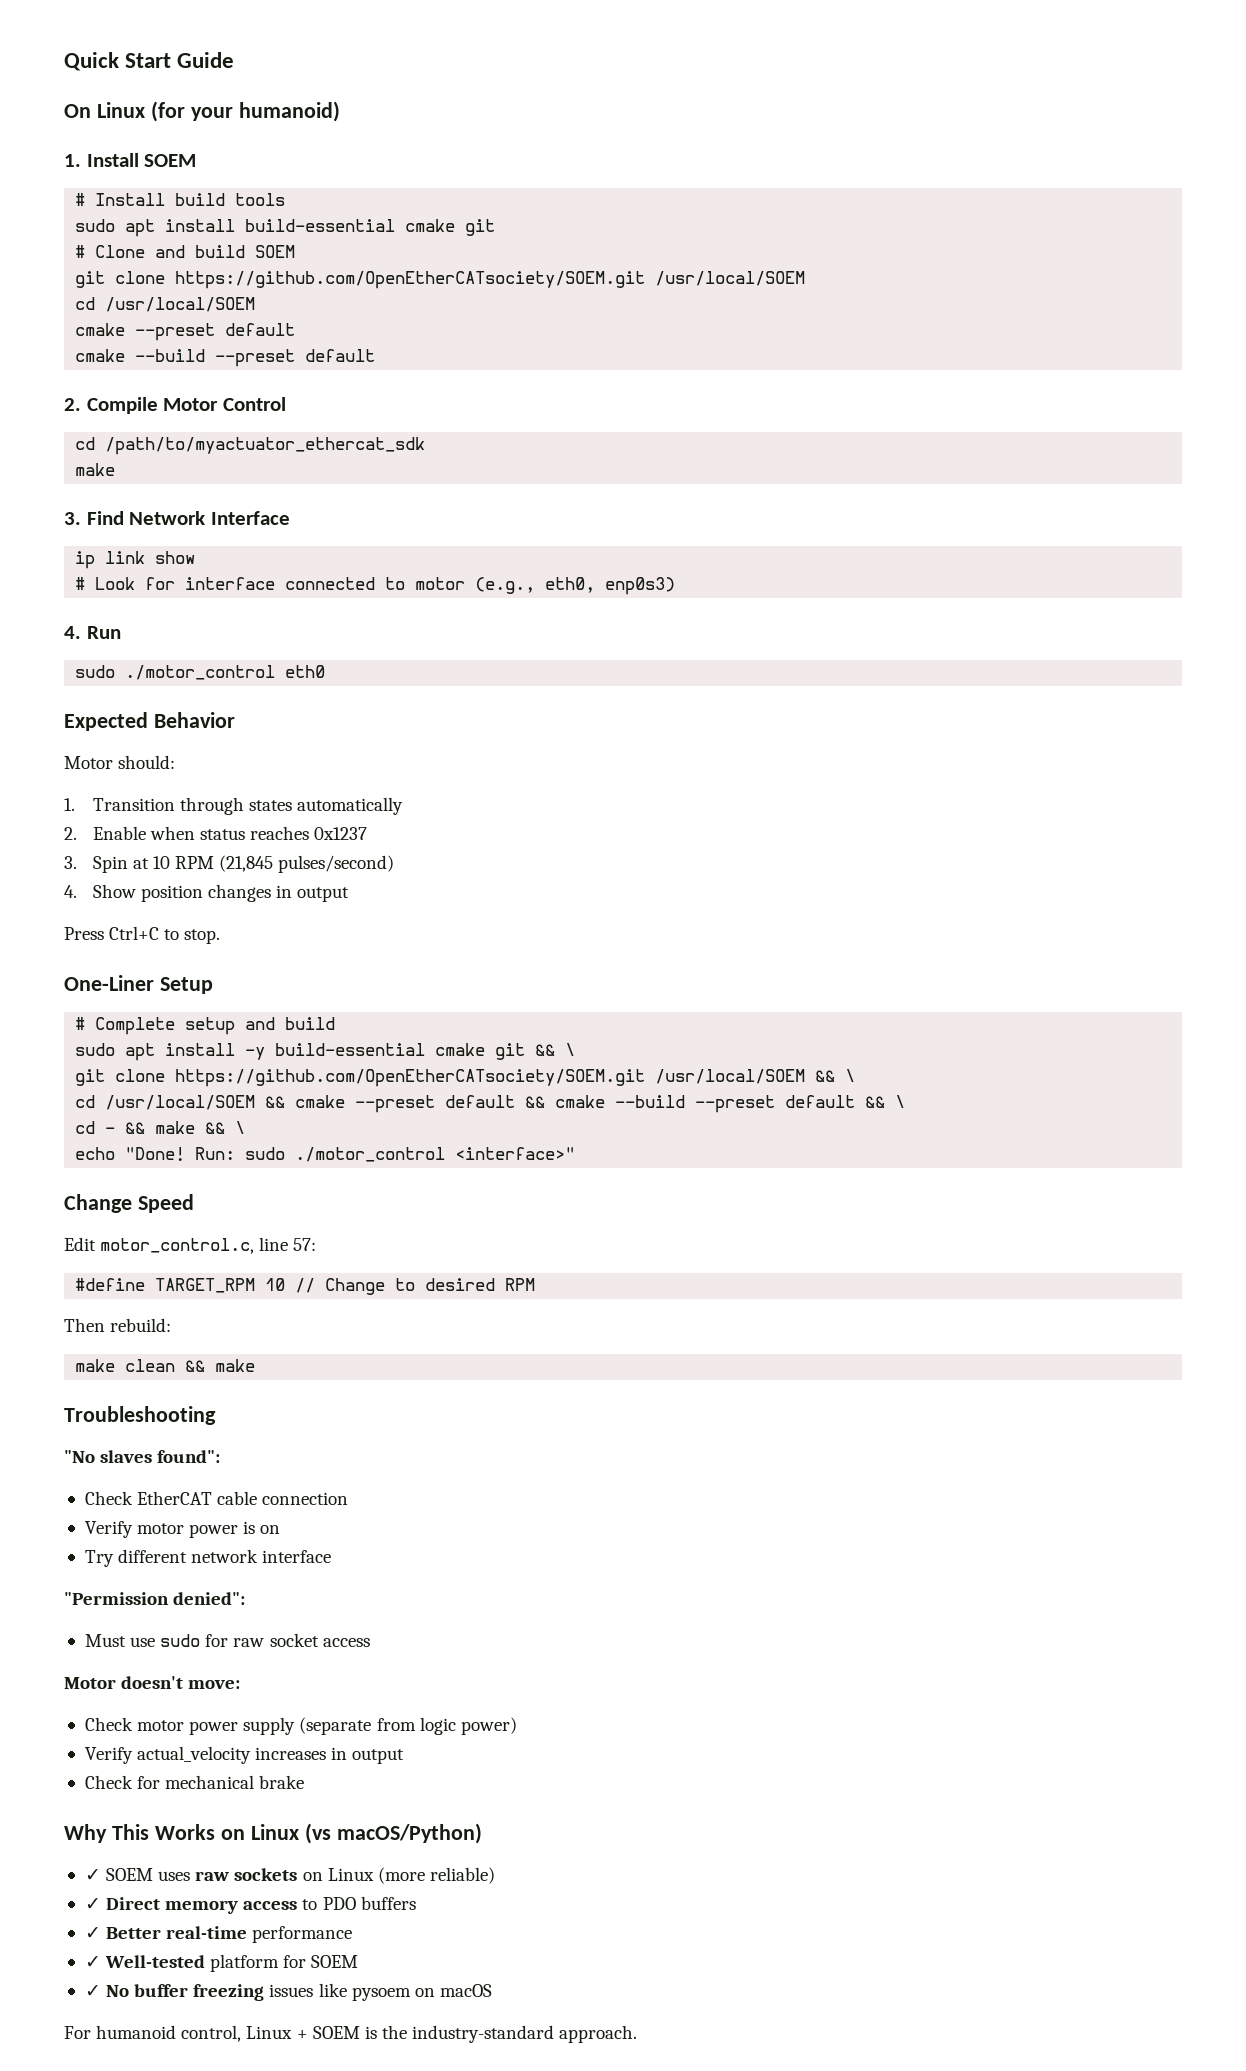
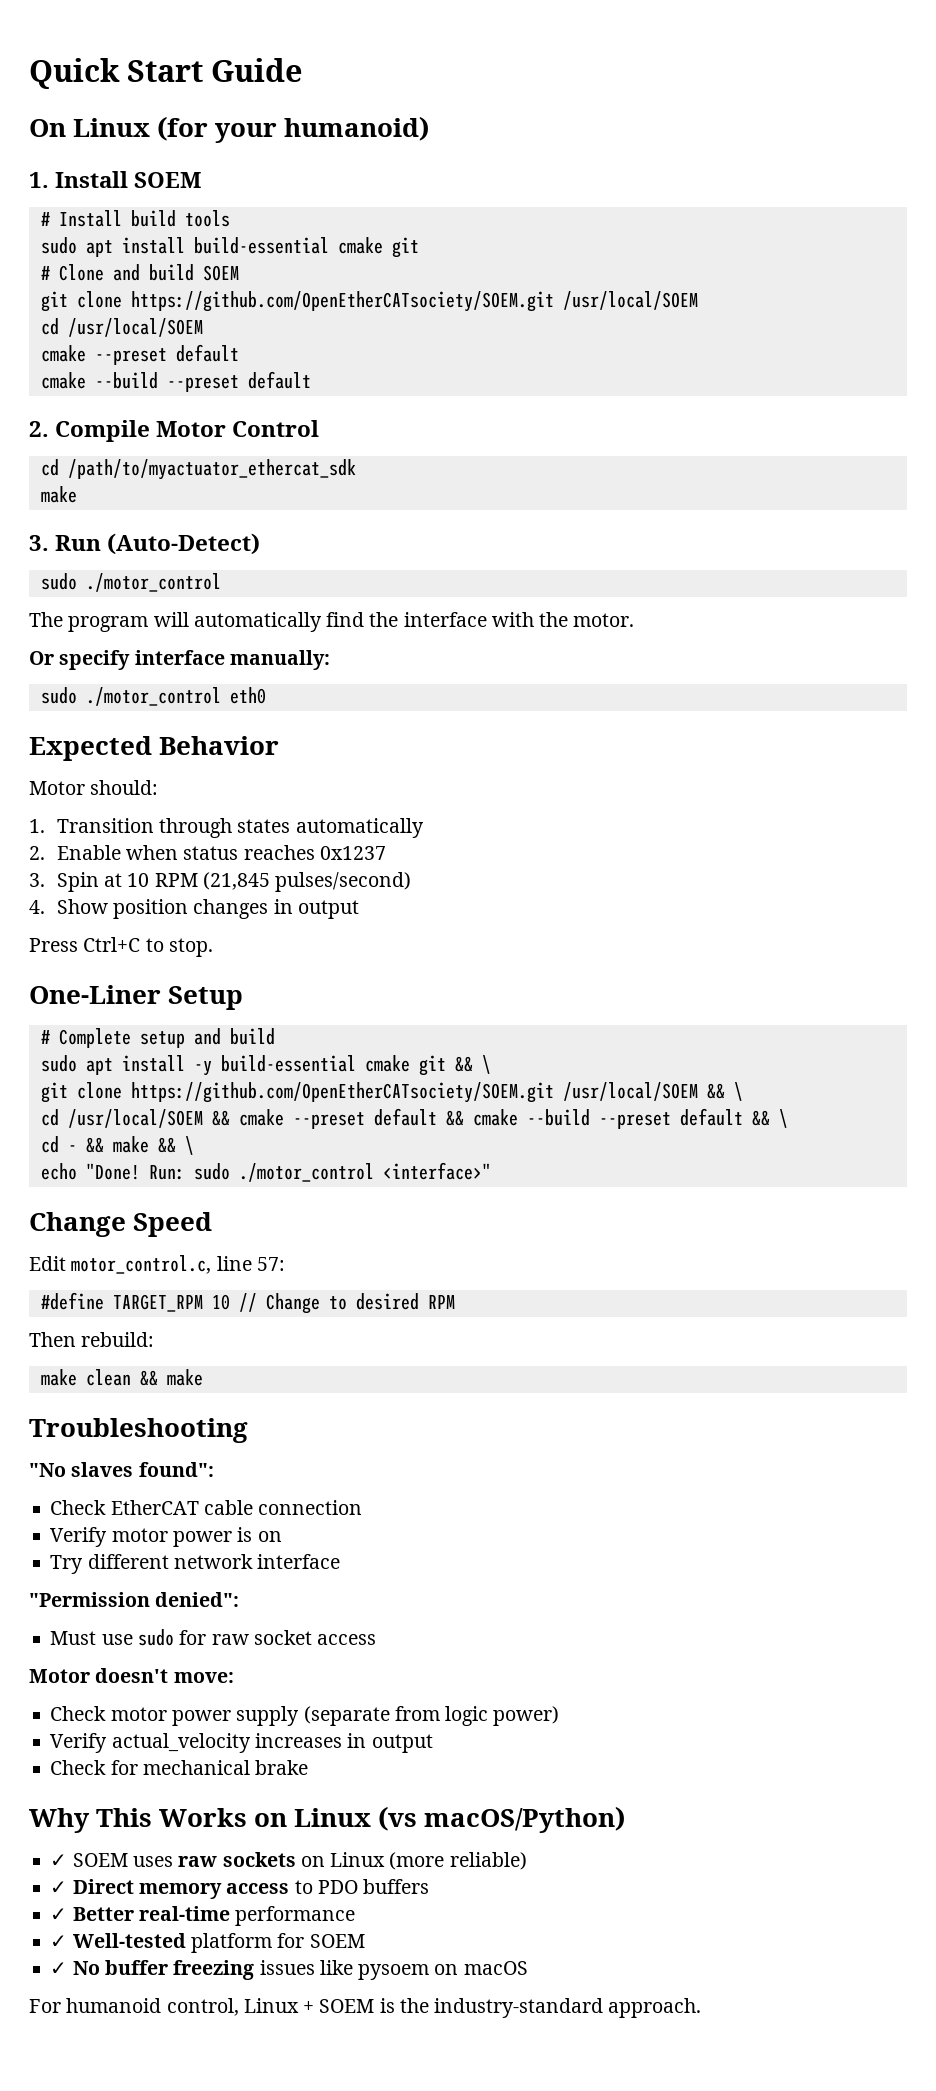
- 3. Find Network Interface
- ip link show
- # Look for interface connected to motor (e.g., eth0, enp0s3)
- 4. Run
+ 3. Run (Auto-Detect)
+ sudo ./motor_control
+ The program will automatically find the interface with the motor.
+ Or specify interface manually:

